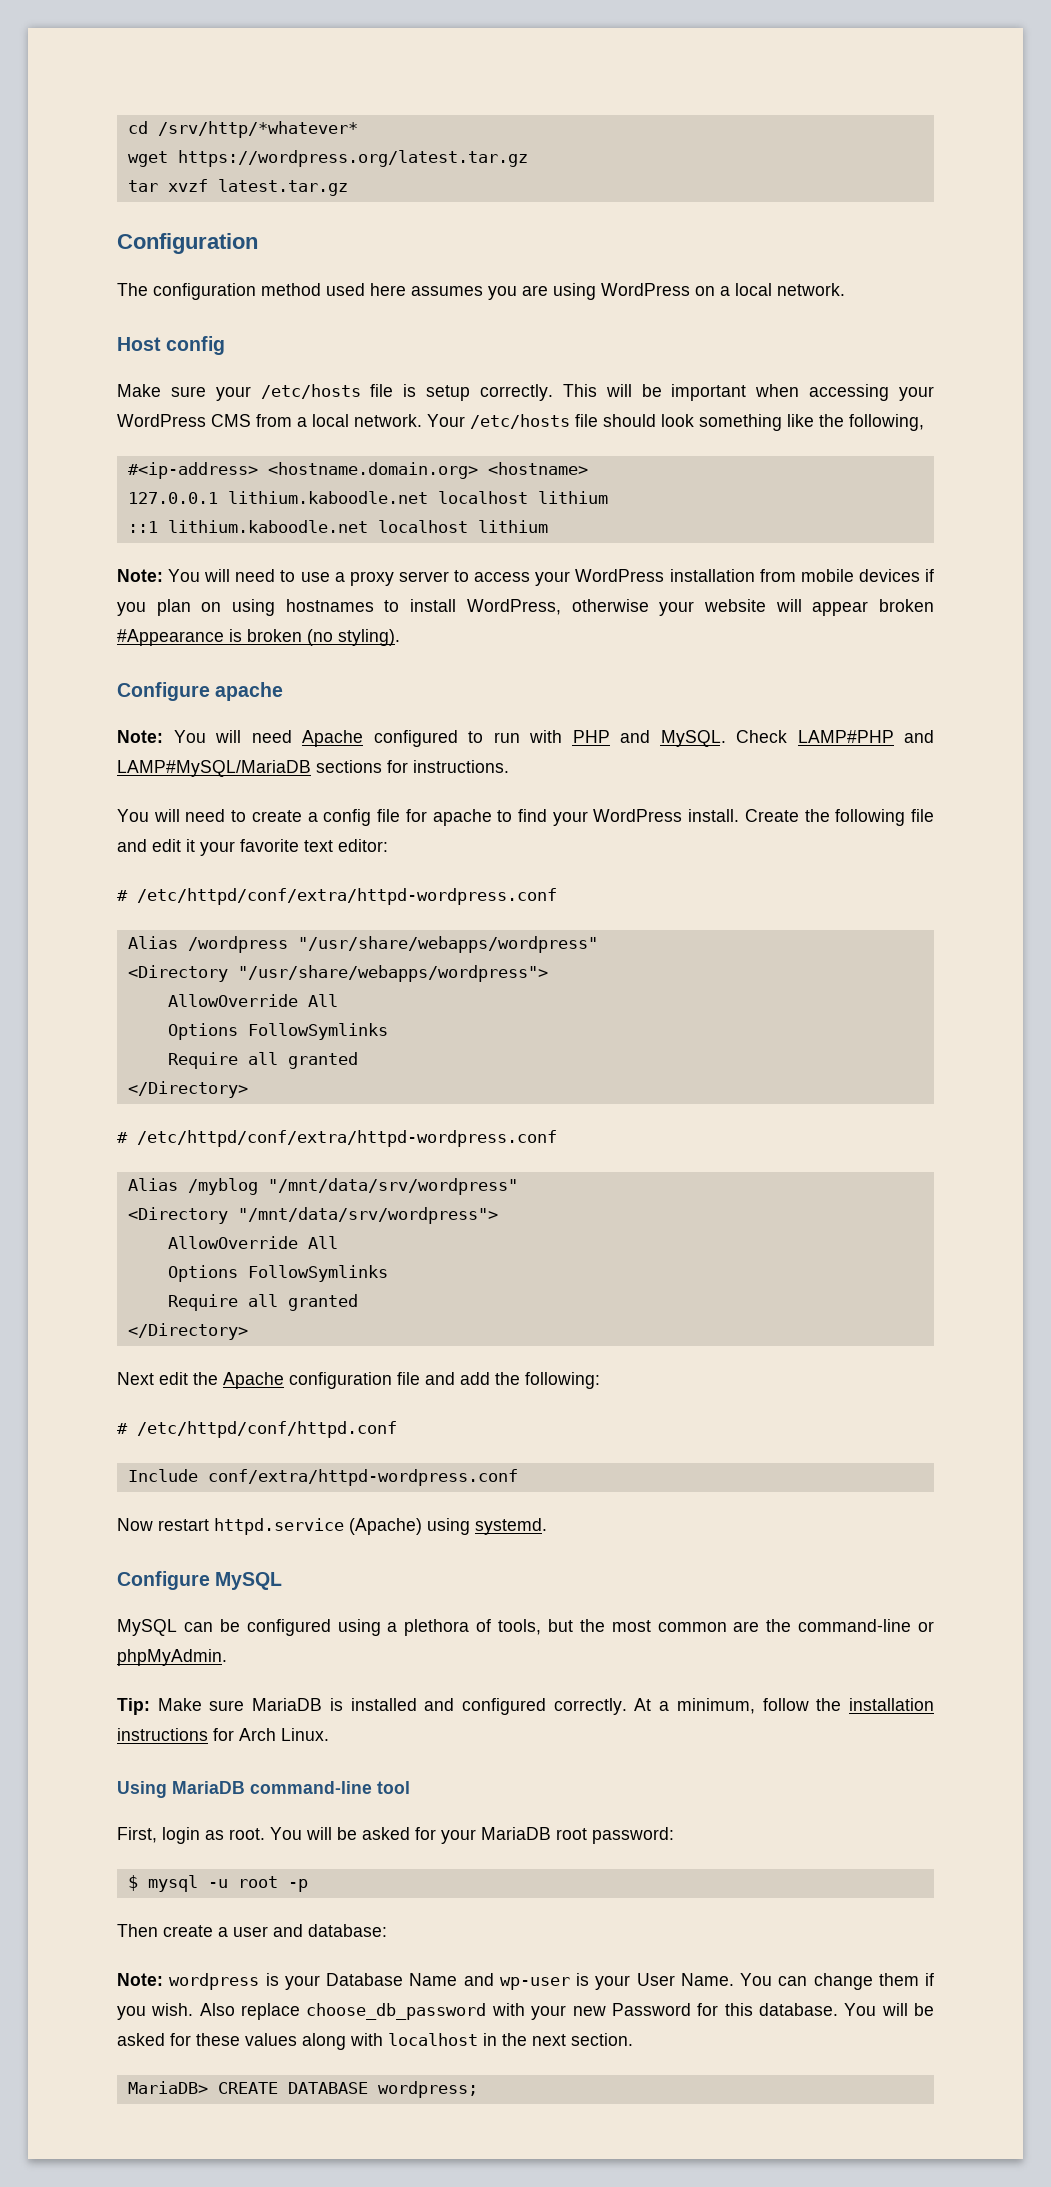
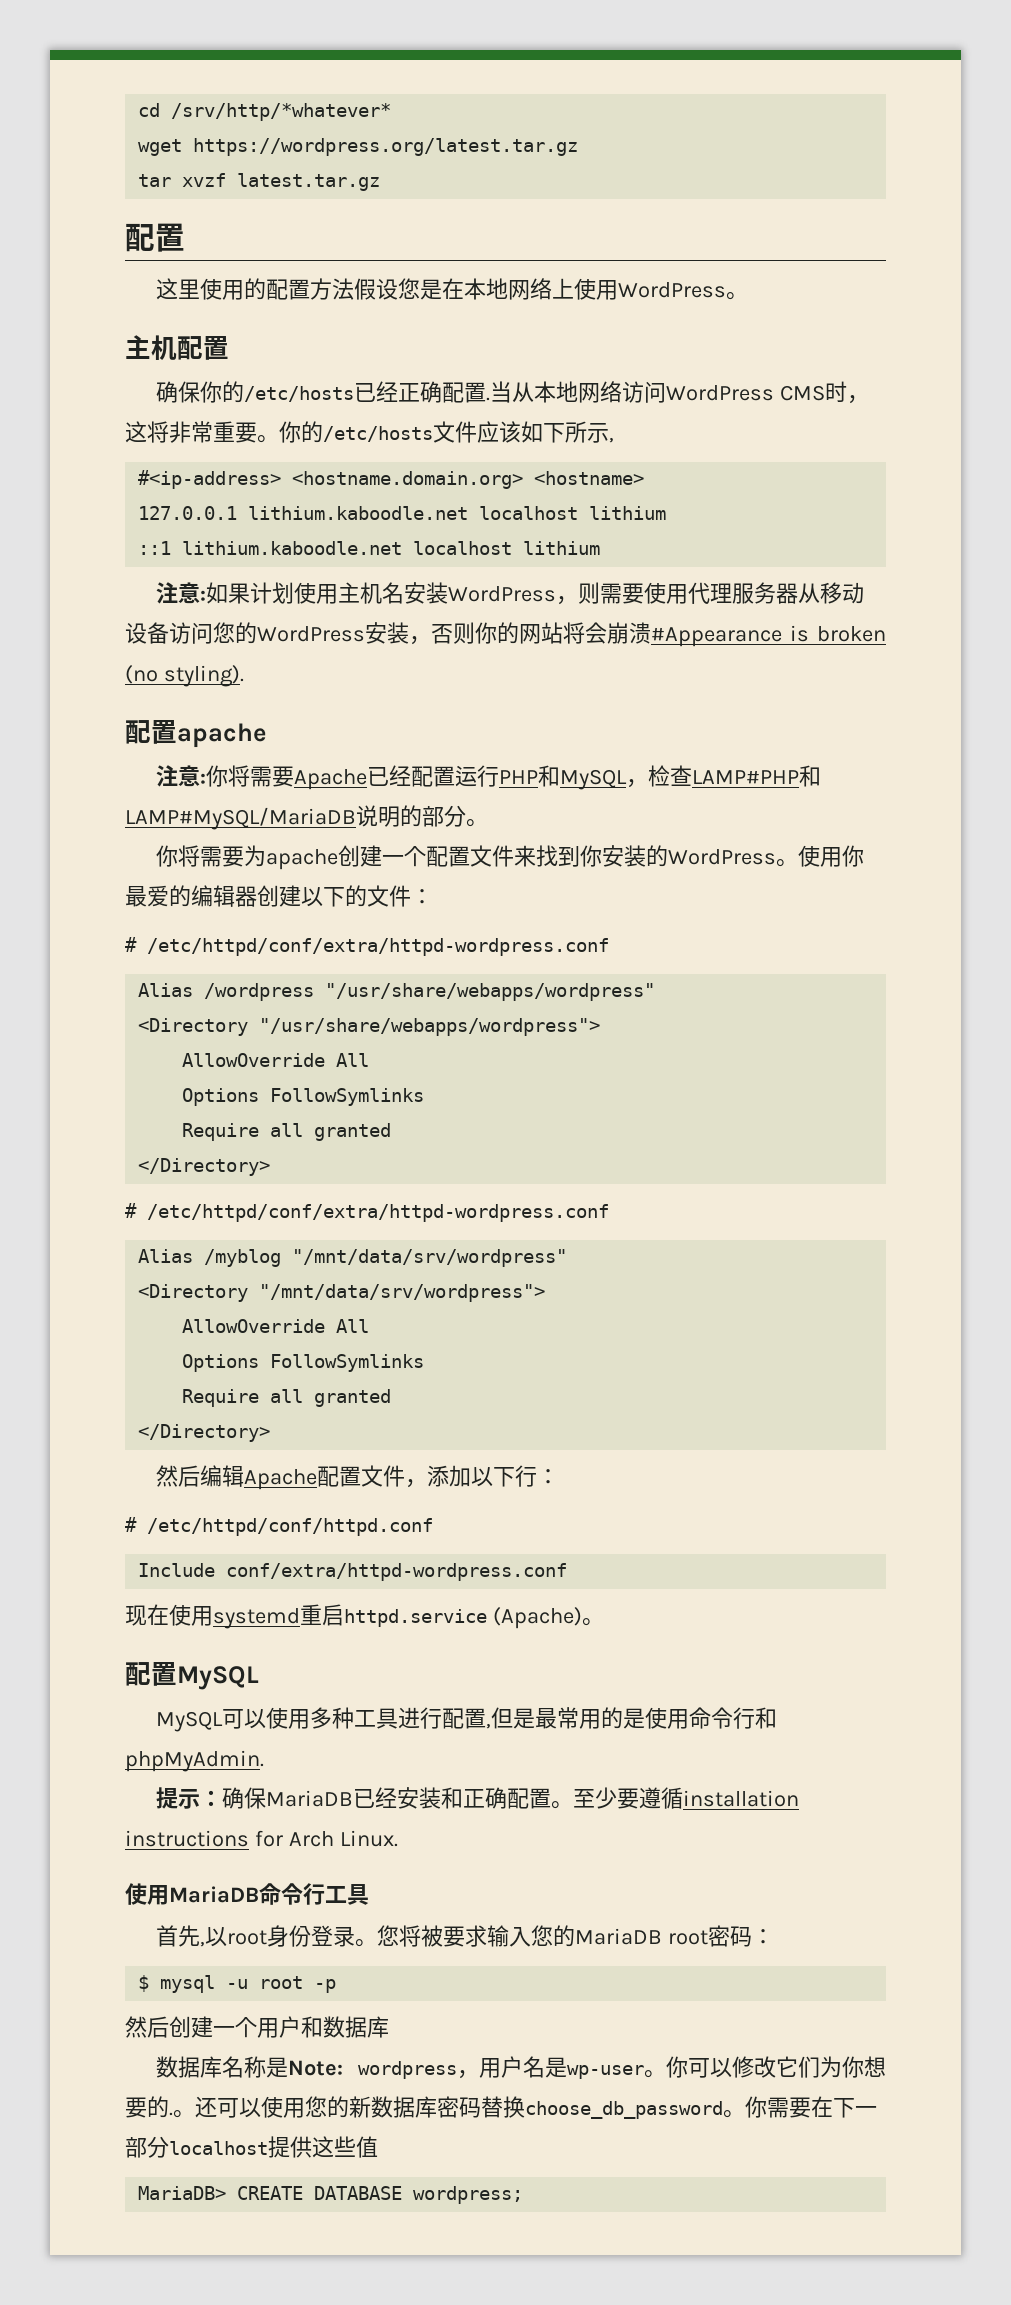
  tar xvzf latest.tar.gz
- Configuration
- The configuration method used here assumes you are using WordPress on a local network.
- Host config
- Make sure your /etc/hosts file is setup correctly. This will be important when accessing your WordPress CMS from a local network. Your /etc/hosts file should look something like the following,
+ 配置
+ 这里使用的配置方法假设您是在本地网络上使用WordPress。
+ 主机配置
+ 确保你的/etc/hosts已经正确配置.当从本地网络访问WordPress CMS时，这将非常重要。你的/etc/hosts文件应该如下所示,
- Note: You will need to use a proxy server to access your WordPress installation from mobile devices if you plan on using hostnames to install WordPress, otherwise your website will appear broken #Appearance is broken (no styling).
+ 注意:如果计划使用主机名安装WordPress，则需要使用代理服务器从移动设备访问您的WordPress安装，否则你的网站将会崩溃#Appearance is broken (no styling).
- Configure apache
+ 配置apache
- Note: You will need Apache configured to run with PHP and MySQL. Check LAMP#PHP and LAMP#MySQL/MariaDB sections for instructions.
- You will need to create a config file for apache to find your WordPress install. Create the following file and edit it your favorite text editor:
+ 注意:你将需要Apache已经配置运行PHP和MySQL，检查LAMP#PHP和LAMP#MySQL/MariaDB说明的部分。
+ 你将需要为apache创建一个配置文件来找到你安装的WordPress。使用你最爱的编辑器创建以下的文件：
- Next edit the Apache configuration file and add the following:
+ 然后编辑Apache配置文件，添加以下行：
  # /etc/httpd/conf/httpd.conf
  Include conf/extra/httpd-wordpress.conf
- Now restart httpd.service (Apache) using systemd.
- Configure MySQL
- MySQL can be configured using a plethora of tools, but the most common are the command-line or phpMyAdmin.
- Tip: Make sure MariaDB is installed and configured correctly. At a minimum, follow the installation instructions for Arch Linux.
+ 现在使用systemd重启httpd.service (Apache)。
+ 配置MySQL
+ MySQL可以使用多种工具进行配置,但是最常用的是使用命令行和phpMyAdmin.
+ 提示：确保MariaDB已经安装和正确配置。至少要遵循installation instructions for Arch Linux.
- Using MariaDB command-line tool
- First, login as root. You will be asked for your MariaDB root password:
+ 使用MariaDB命令行工具
+ 首先,以root身份登录。您将被要求输入您的MariaDB root密码：
- Then create a user and database:
- Note: wordpress is your Database Name and wp-user is your User Name. You can change them if you wish. Also replace choose_db_password with your new Password for this database. You will be asked for these values along with localhost in the next section.
+ 然后创建一个用户和数据库
+ 数据库名称是Note: wordpress，用户名是wp-user。你可以修改它们为你想要的.。还可以使用您的新数据库密码替换choose_db_password。你需要在下一部分localhost提供这些值

